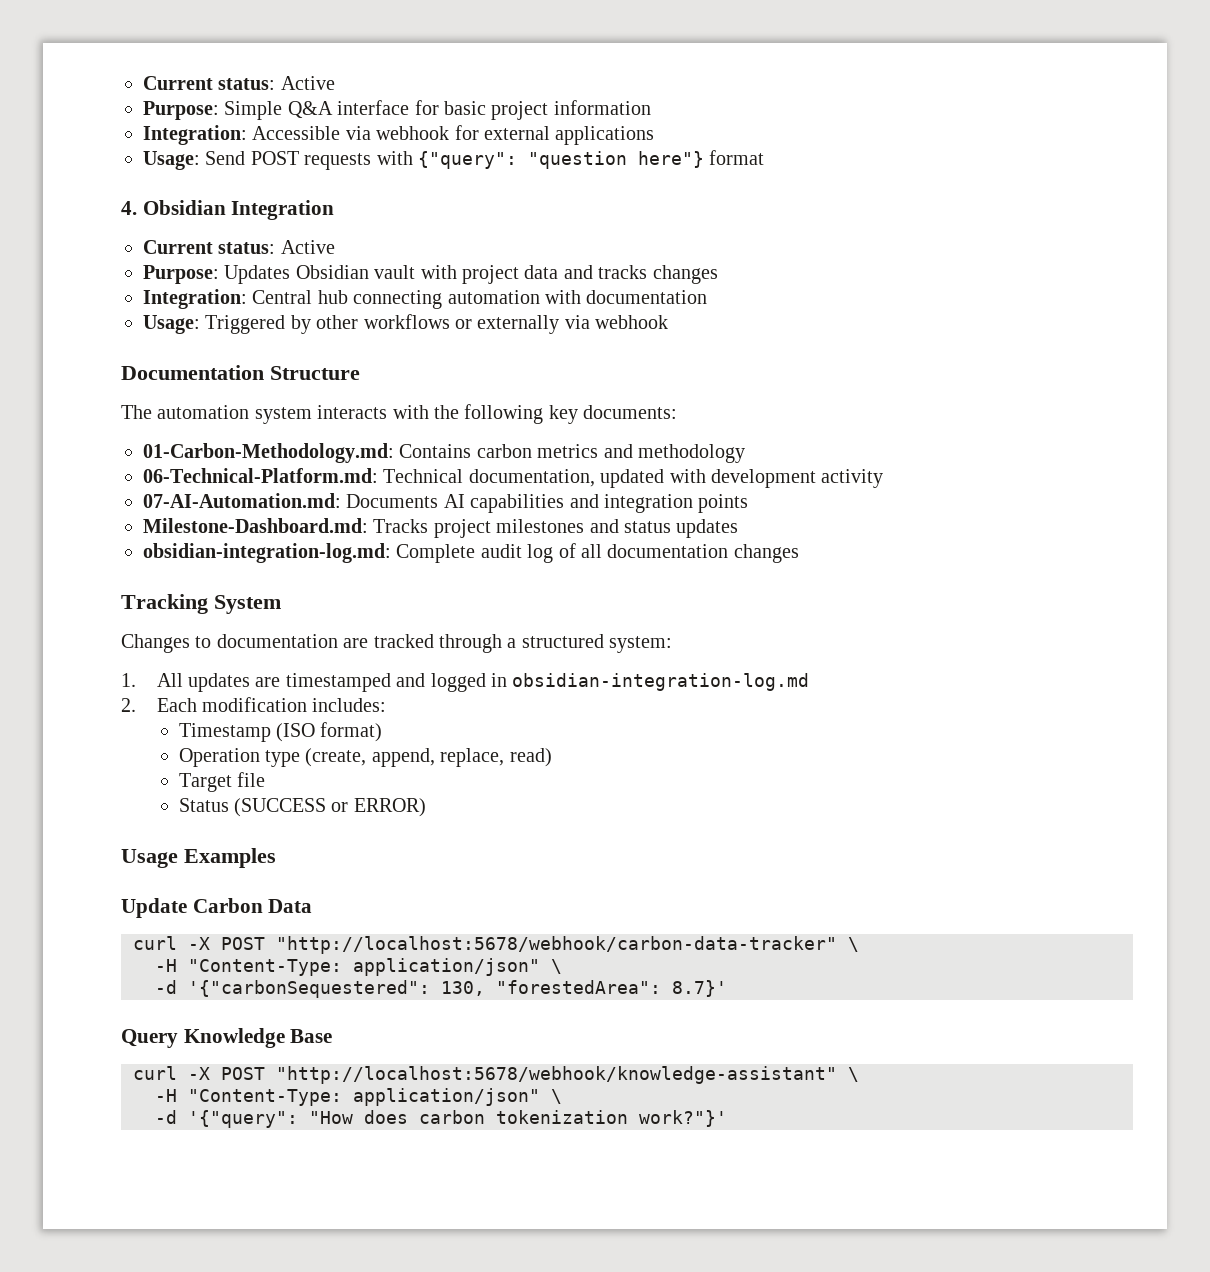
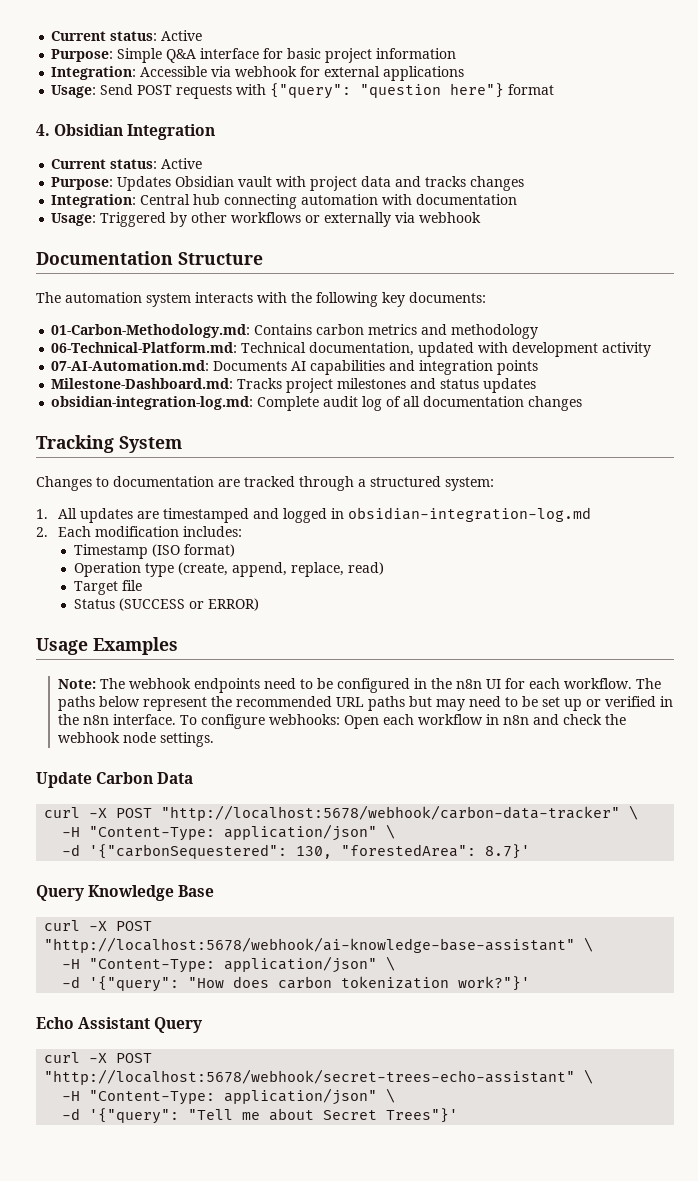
+ Note: The webhook endpoints need to be configured in the n8n UI for each workflow. The paths below represent the recommended URL paths but may need to be set up or verified in the n8n interface. To configure webhooks: Open each workflow in n8n and check the webhook node settings.
- curl -X POST "http://localhost:5678/webhook/knowledge-assistant" \
+ curl -X POST "http://localhost:5678/webhook/ai-knowledge-base-assistant" \
+ Echo Assistant Query
+ curl -X POST "http://localhost:5678/webhook/secret-trees-echo-assistant" \
+ -H "Content-Type: application/json" \
+ -d '{"query": "Tell me about Secret Trees"}'

